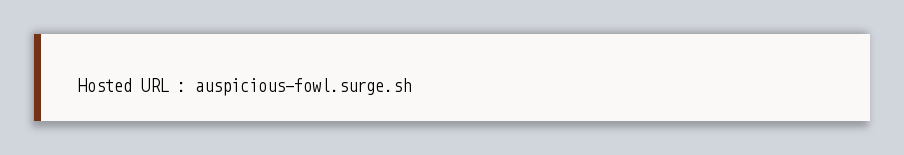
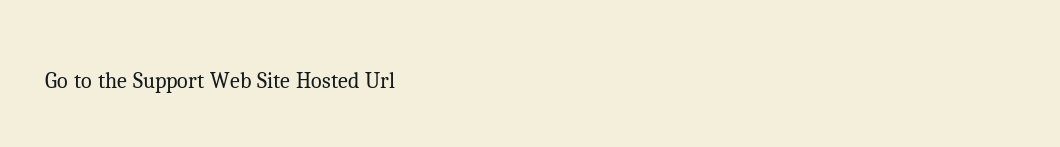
- Hosted URL : auspicious-fowl.surge.sh
+ Go to the Support Web Site Hosted Url

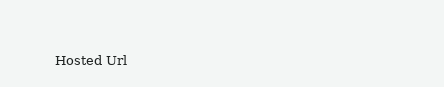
- Go to the Support Web Site Hosted Url
+ Hosted Url

